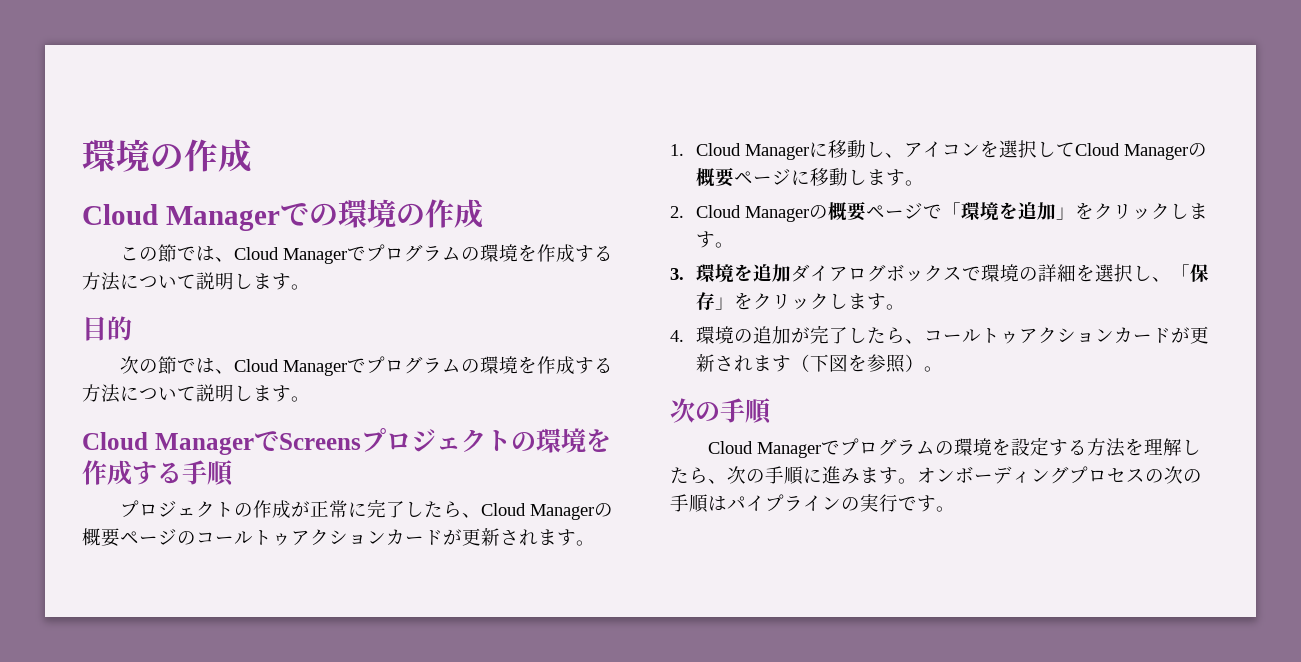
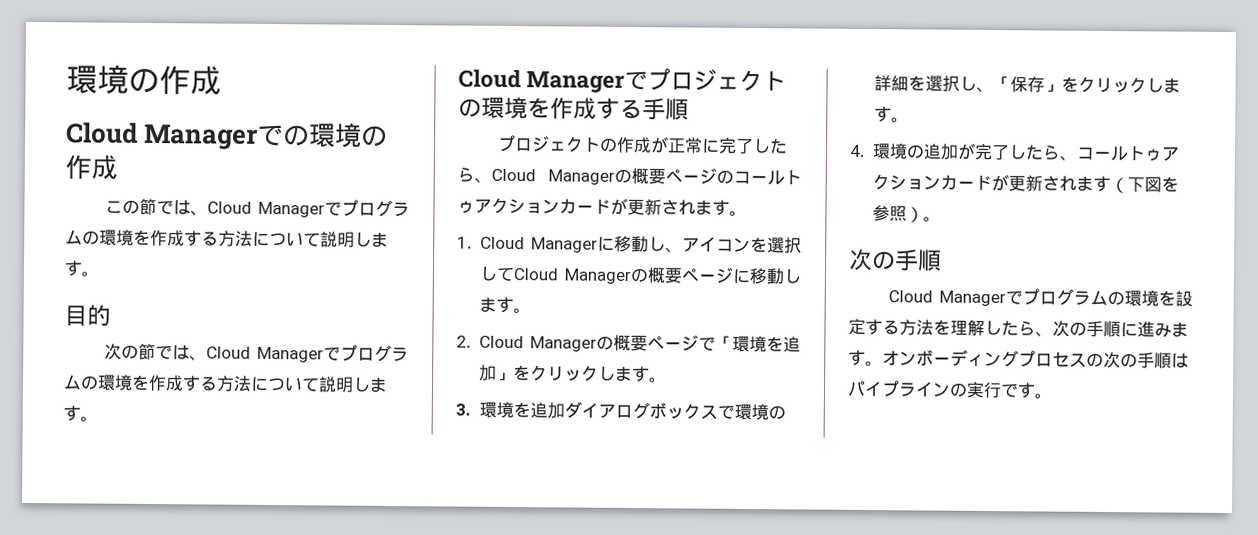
- Cloud ManagerでScreensプロジェクトの環境を作成する手順
+ Cloud Managerでプロジェクトの環境を作成する手順

